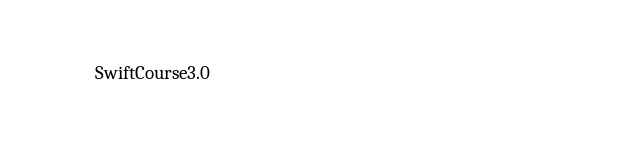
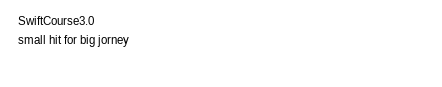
+ small hit for big jorney

